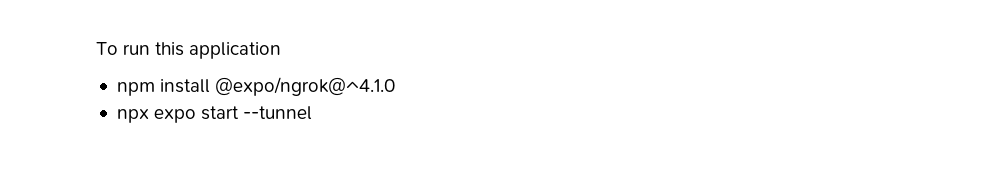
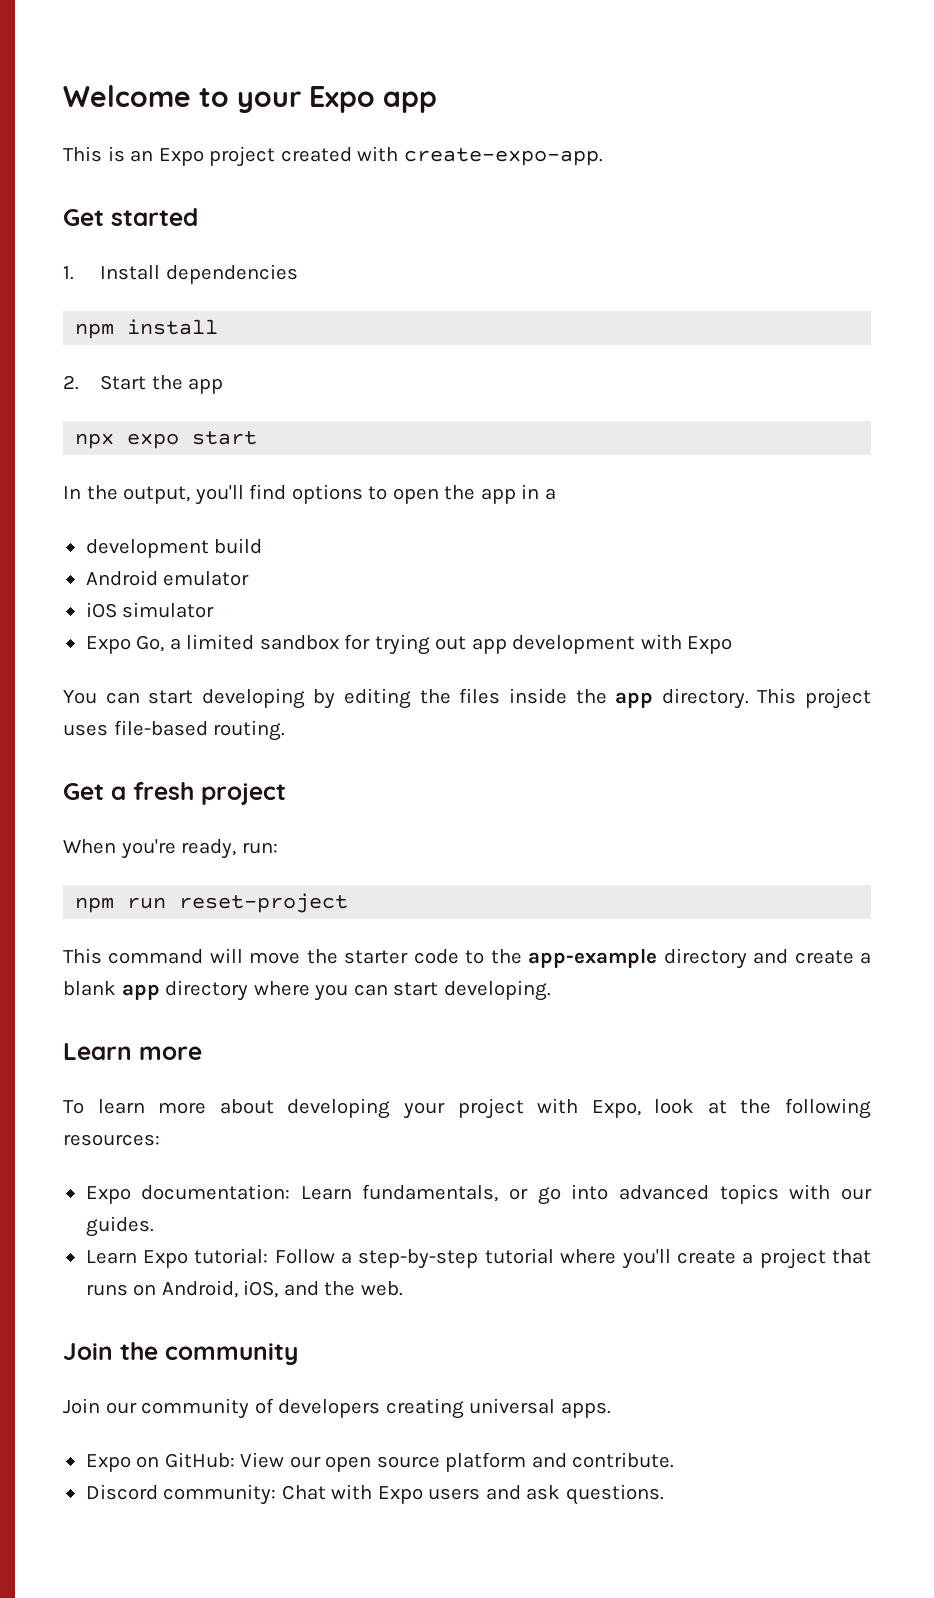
- To run this application
- npm install @expo/ngrok@^4.1.0
- npx expo start --tunnel
+ Welcome to your Expo app
+ This is an Expo project created with create-expo-app.
+ Get started
+ 1. Install dependencies
+ npm install
+ 2. Start the app
+ npx expo start
+ In the output, you'll find options to open the app in a
+ development build
+ Android emulator
+ iOS simulator
+ Expo Go, a limited sandbox for trying out app development with Expo
+ You can start developing by editing the files inside the app directory. This project uses file-based routing.
+ Get a fresh project
+ When you're ready, run:
+ npm run reset-project
+ This command will move the starter code to the app-example directory and create a blank app directory where you can start developing.
+ Learn more
+ To learn more about developing your project with Expo, look at the following resources:
+ Expo documentation: Learn fundamentals, or go into advanced topics with our guides.
+ Learn Expo tutorial: Follow a step-by-step tutorial where you'll create a project that runs on Android, iOS, and the web.
+ Join the community
+ Join our community of developers creating universal apps.
+ Expo on GitHub: View our open source platform and contribute.
+ Discord community: Chat with Expo users and ask questions.

